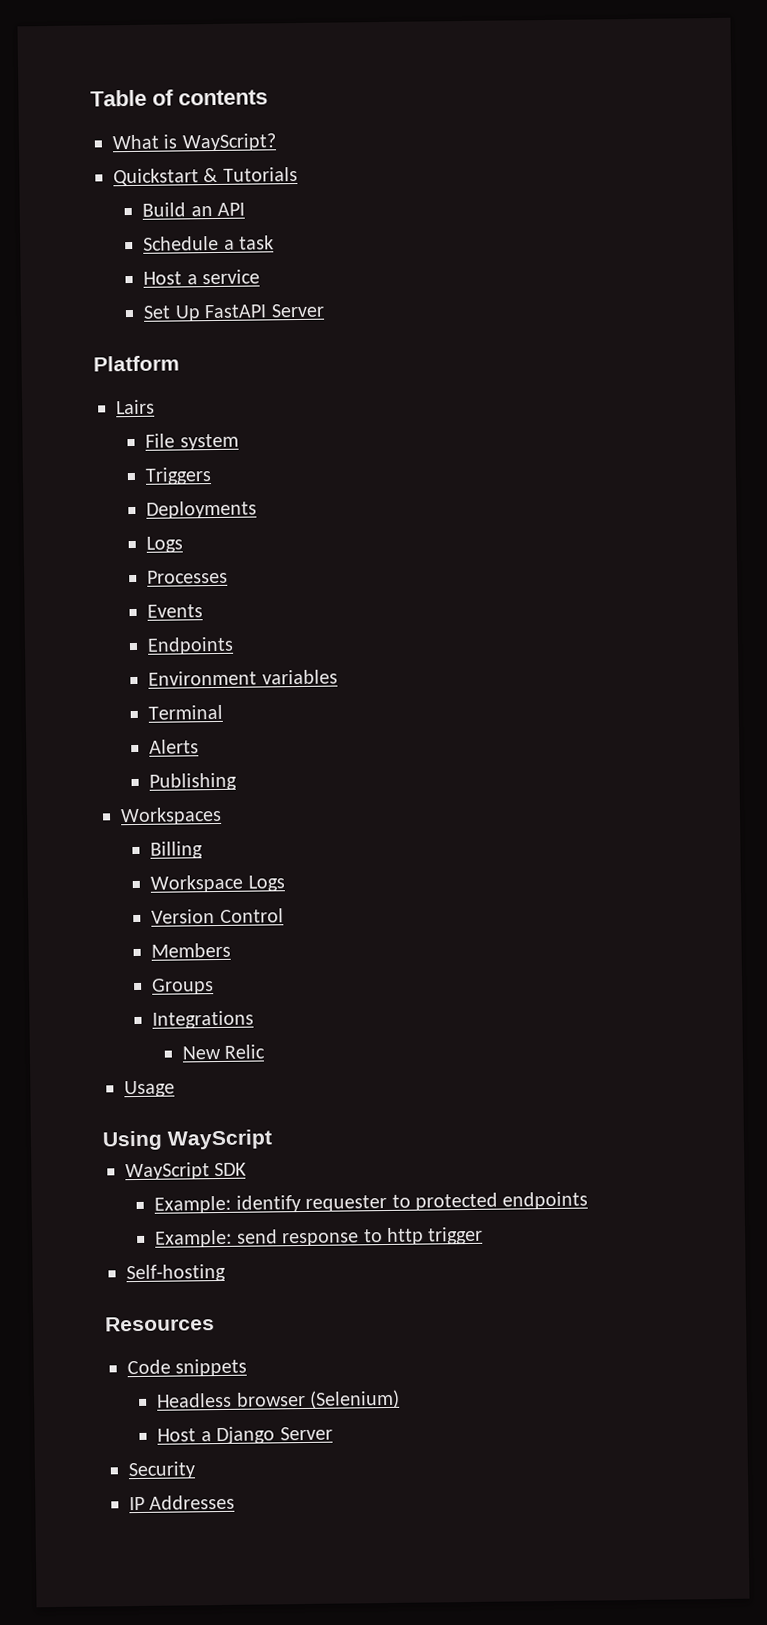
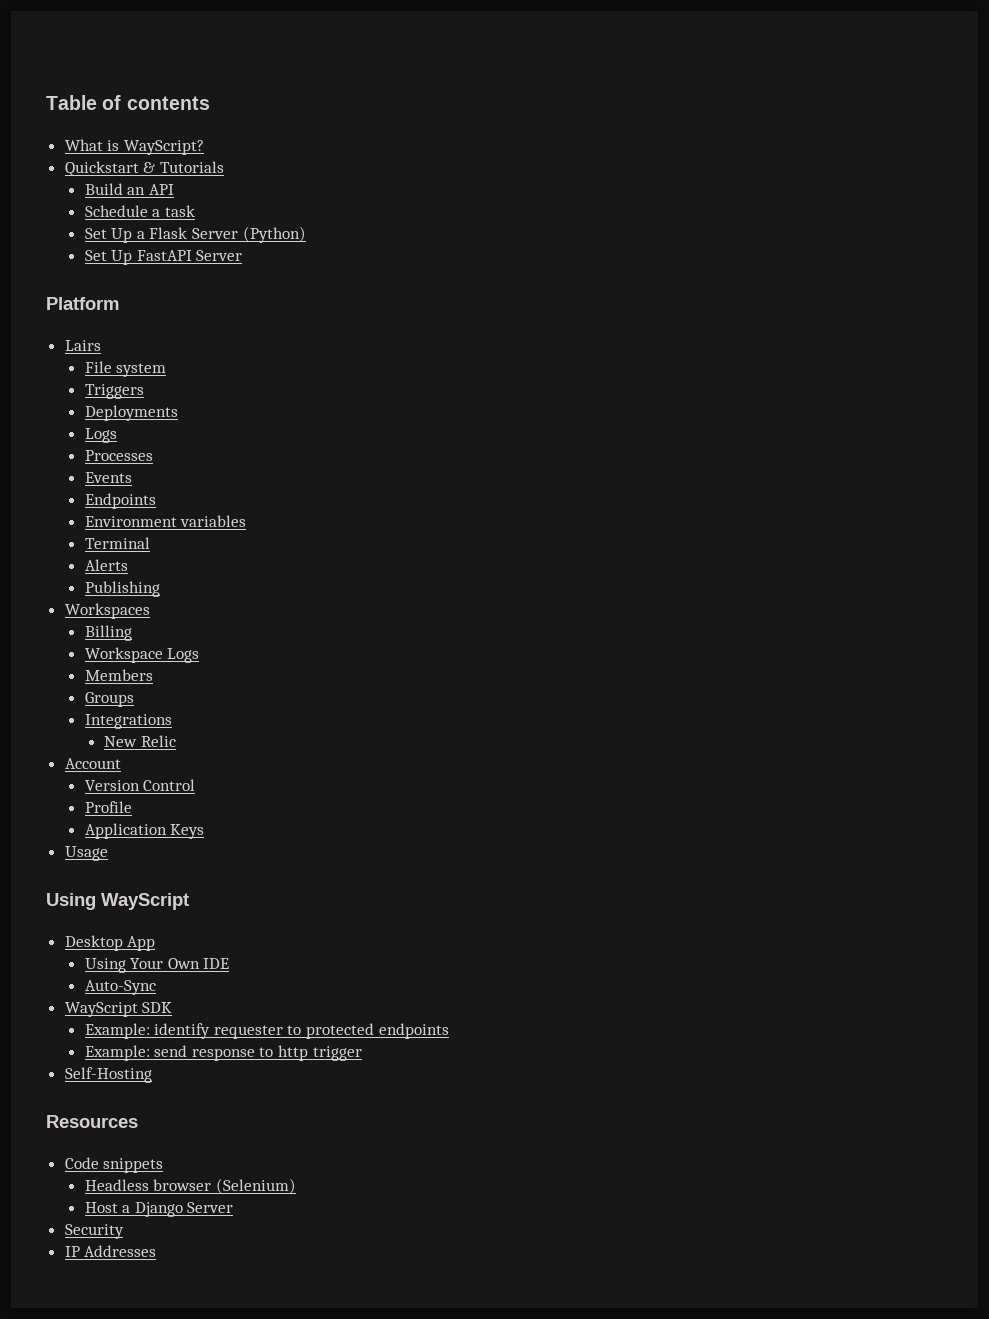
- Host a service
+ Set Up a Flask Server (Python)
- Version Control
+ Account
+ Version Control
+ Profile
+ Application Keys
  Usage
  Using WayScript
+ Desktop App
+ Using Your Own IDE
+ Auto-Sync
- Self-hosting
+ Self-Hosting

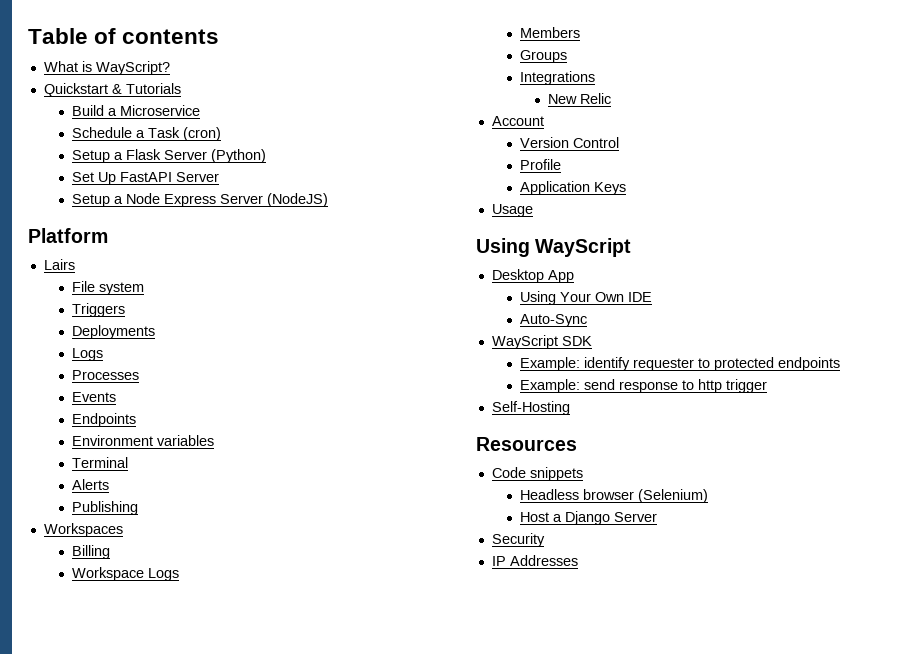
- Build an API
+ Build a Microservice
- Schedule a task
- Set Up a Flask Server (Python)
+ Schedule a Task (cron)
+ Setup a Flask Server (Python)
+ Setup a Node Express Server (NodeJS)

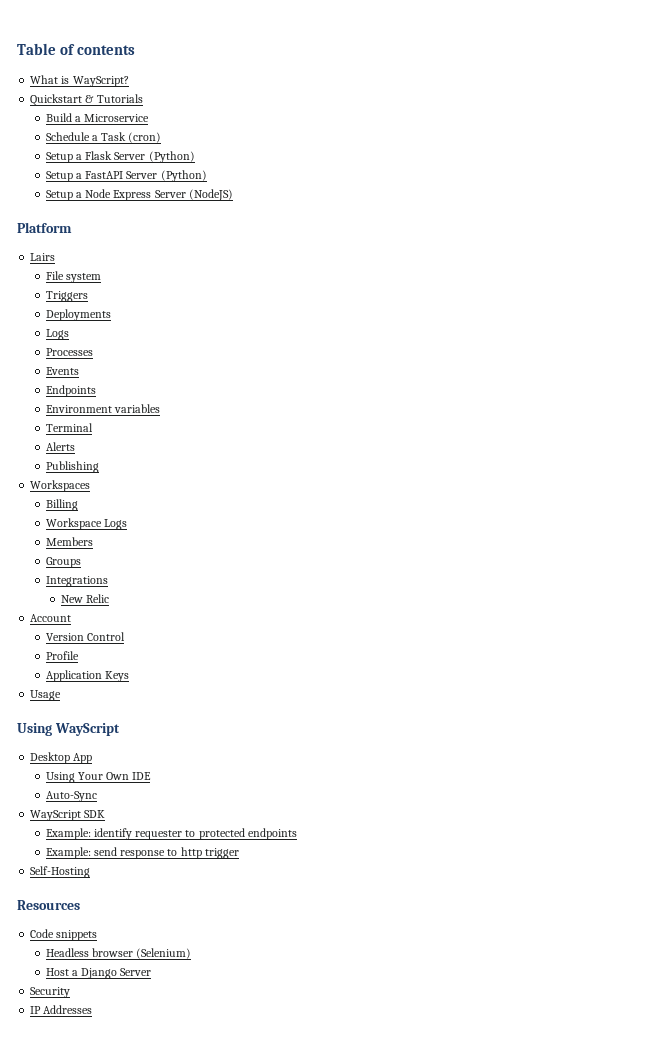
- Set Up FastAPI Server
+ Setup a FastAPI Server (Python)

